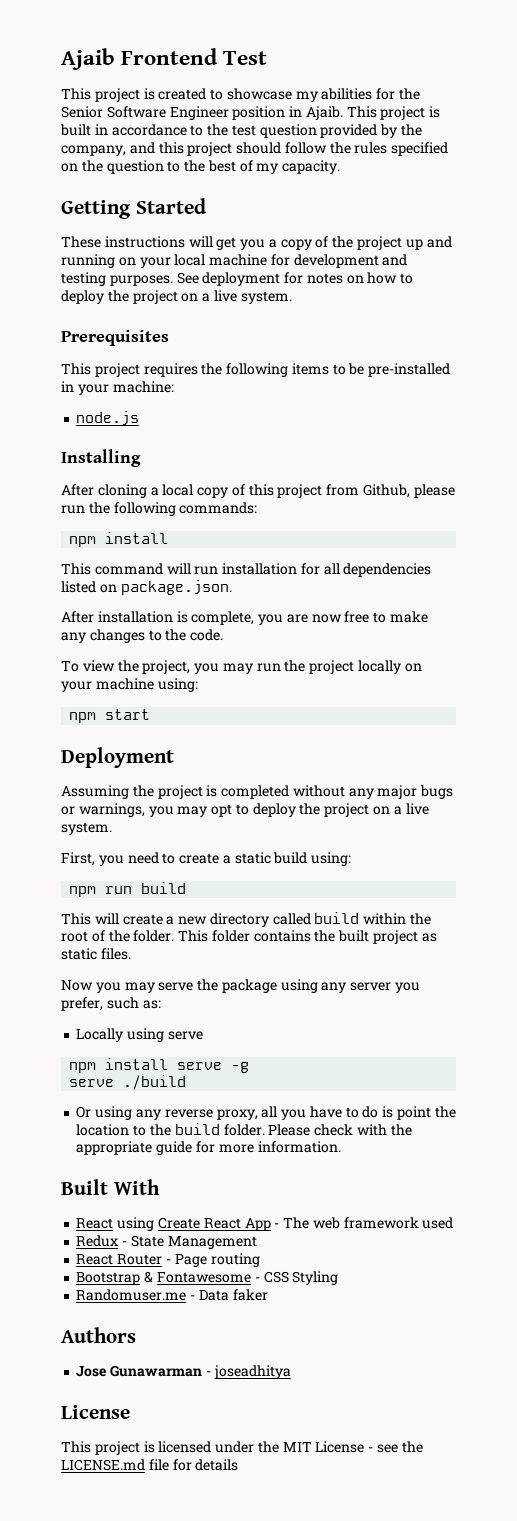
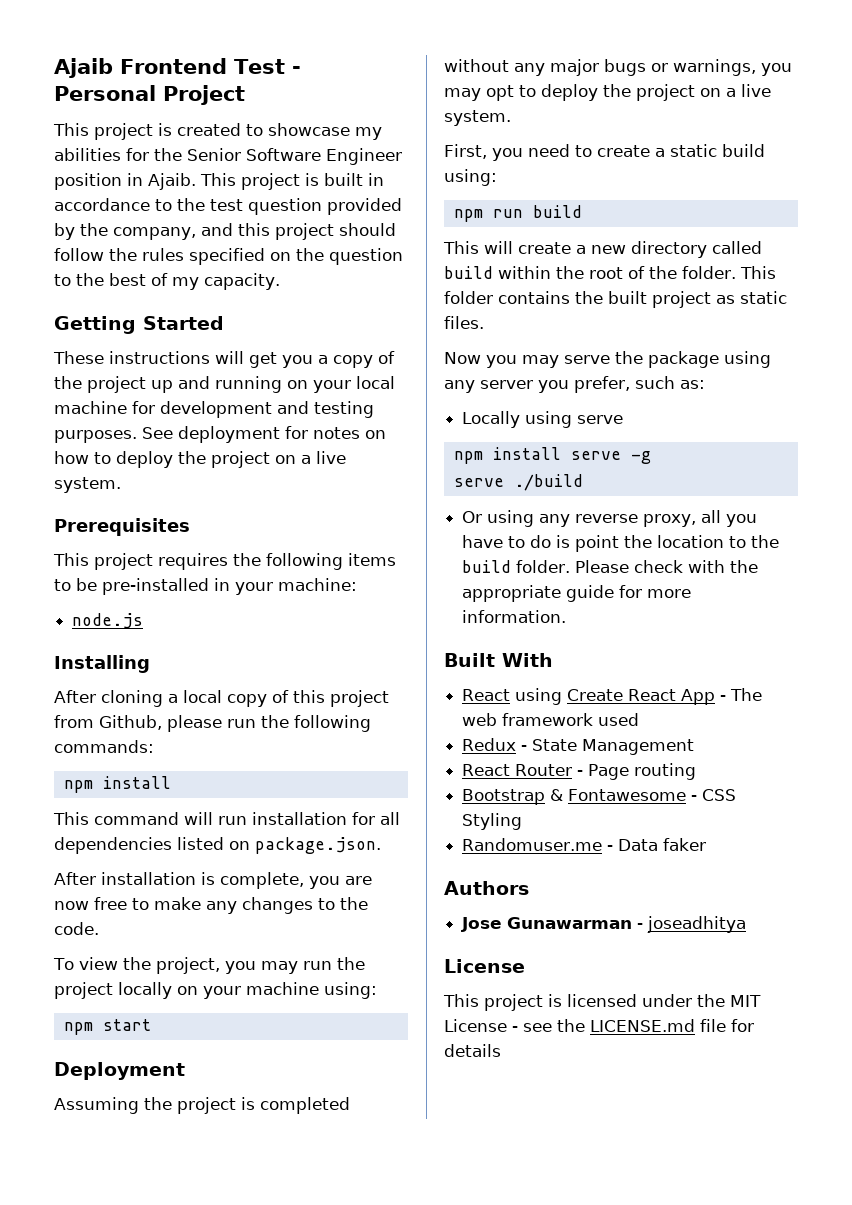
- Ajaib Frontend Test
+ Ajaib Frontend Test - Personal Project

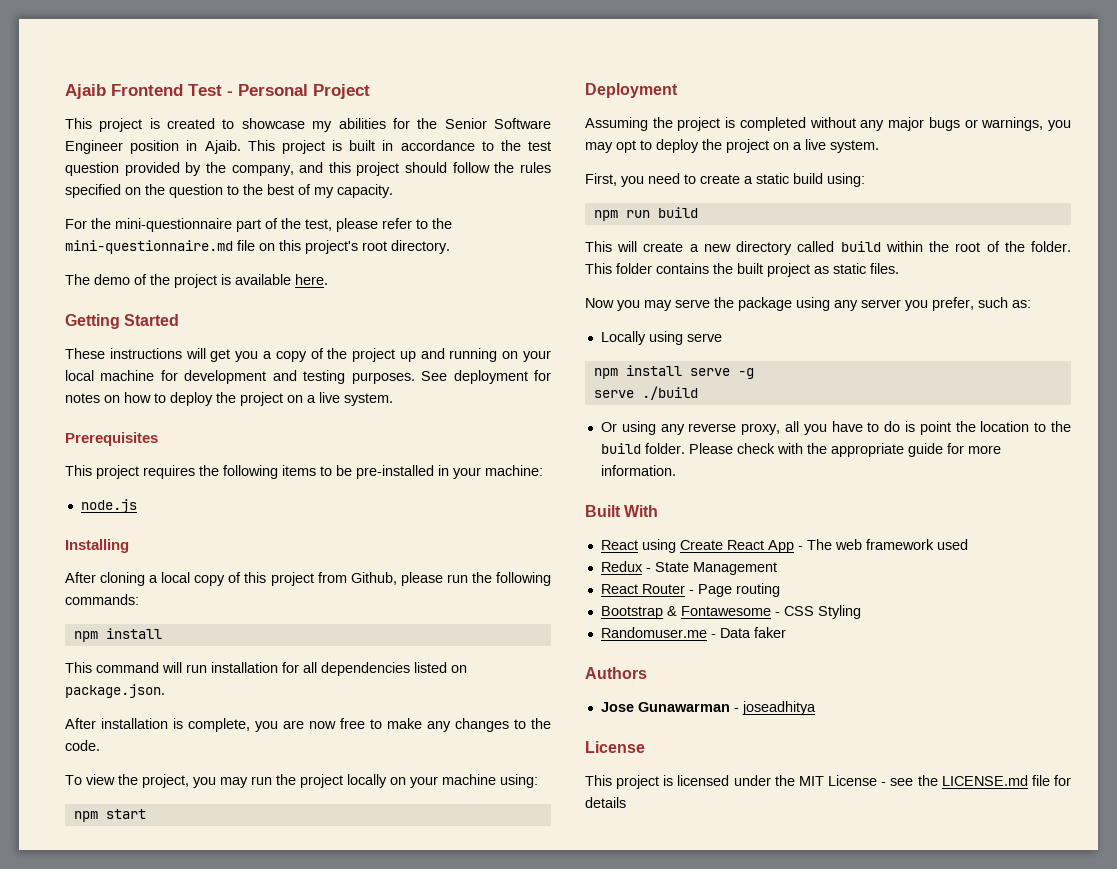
+ For the mini-questionnaire part of the test, please refer to the mini-questionnaire.md file on this project's root directory.
+ The demo of the project is available here.

